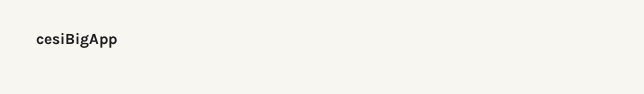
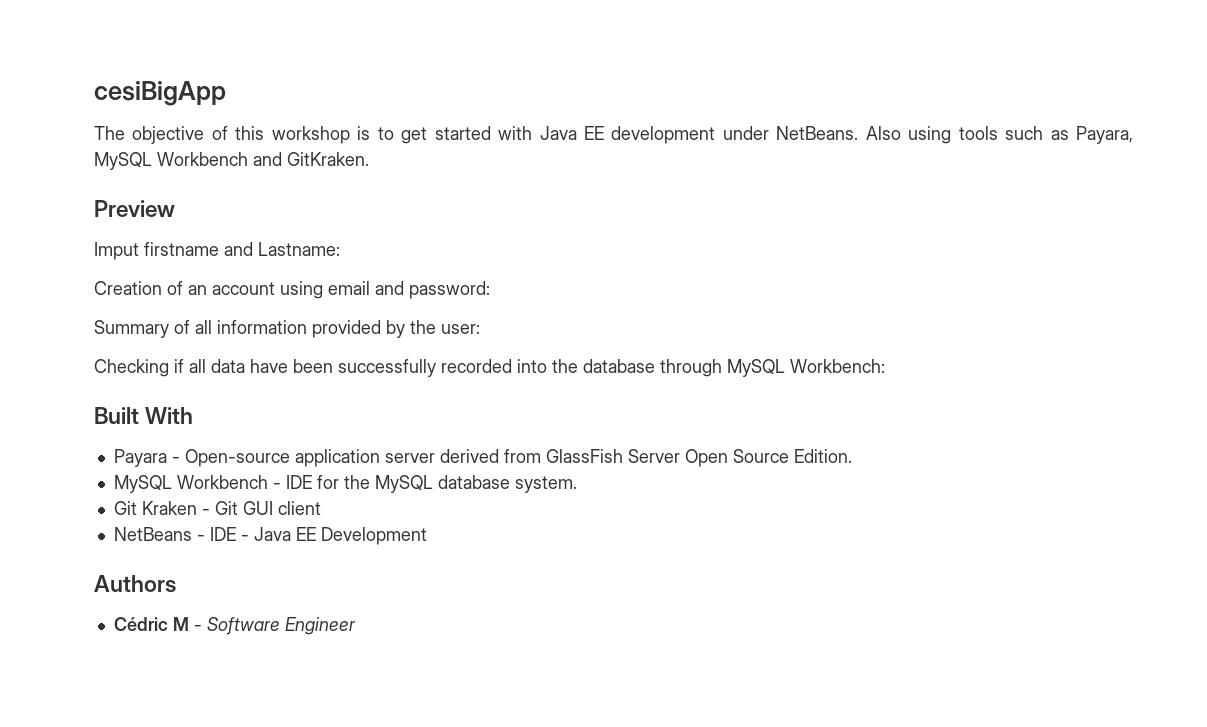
+ The objective of this workshop is to get started with Java EE development under NetBeans. Also using tools such as Payara, MySQL Workbench and GitKraken.
+ Preview
+ Imput firstname and Lastname:
+ Creation of an account using email and password:
+ Summary of all information provided by the user:
+ Checking if all data have been successfully recorded into the database through MySQL Workbench:
+ Built With
+ Payara - Open-source application server derived from GlassFish Server Open Source Edition.
+ MySQL Workbench - IDE for the MySQL database system.
+ Git Kraken - Git GUI client
+ NetBeans - IDE - Java EE Development
+ Authors
+ Cédric M - Software Engineer

